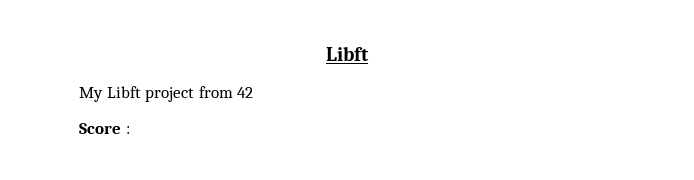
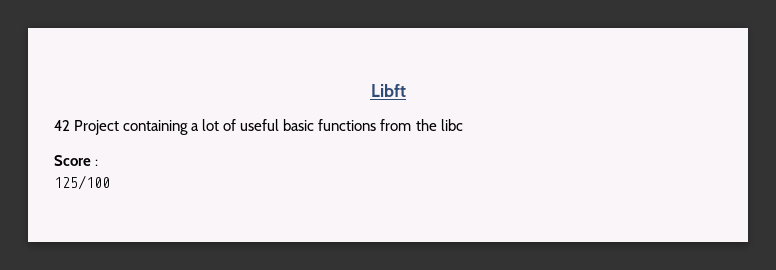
- My Libft project from 42
+ 42 Project containing a lot of useful basic functions from the libc
+ 125/100

